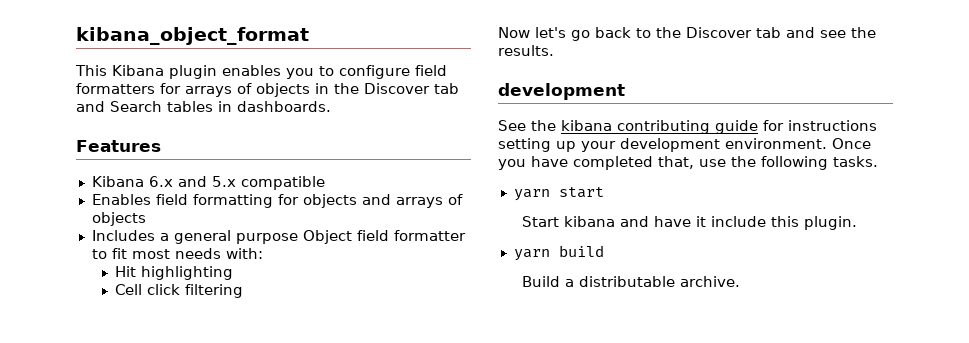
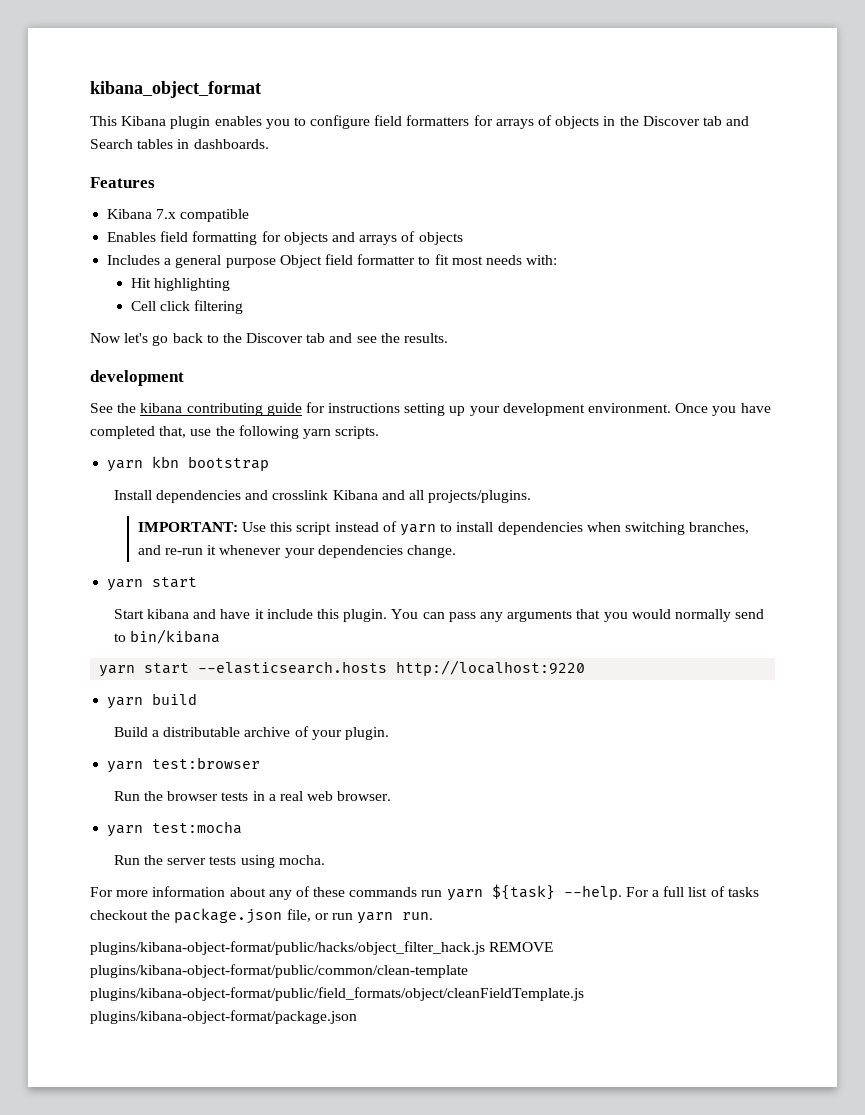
- Kibana 6.x and 5.x compatible
+ Kibana 7.x compatible
- Once you have completed that, use the following tasks.
+ Once you have completed that, use the following yarn scripts.
+ yarn kbn bootstrap
+ Install dependencies and crosslink Kibana and all projects/plugins.
+ IMPORTANT: Use this script instead of yarn to install dependencies when switching branches, and re-run it whenever your dependencies change.
+ You can pass any arguments that you would normally send to bin/kibana
+ yarn start --elasticsearch.hosts http://localhost:9220
- Build a distributable archive.
+ Build a distributable archive of your plugin.
+ yarn test:browser
+ Run the browser tests in a real web browser.
+ yarn test:mocha
+ Run the server tests using mocha.
+ For more information about any of these commands run yarn ${task} --help. For a full list of tasks checkout the package.json file, or run yarn run.
+ plugins/kibana-object-format/public/hacks/object_filter_hack.js REMOVE plugins/kibana-object-format/public/common/clean-template plugins/kibana-object-format/public/field_formats/object/cleanFieldTemplate.js plugins/kibana-object-format/package.json

